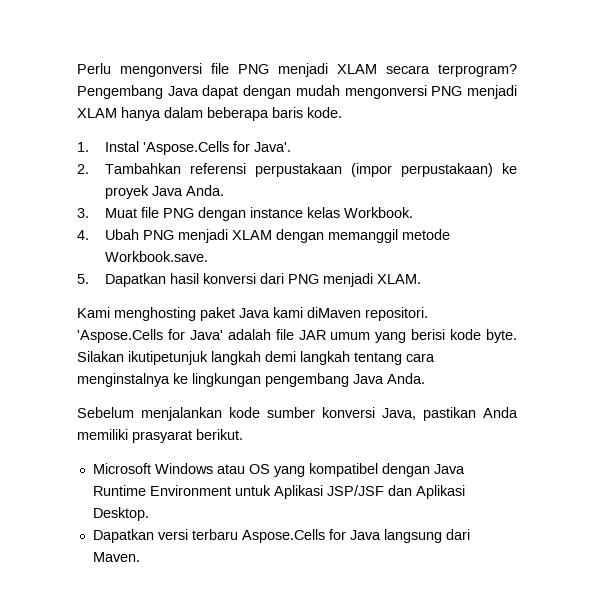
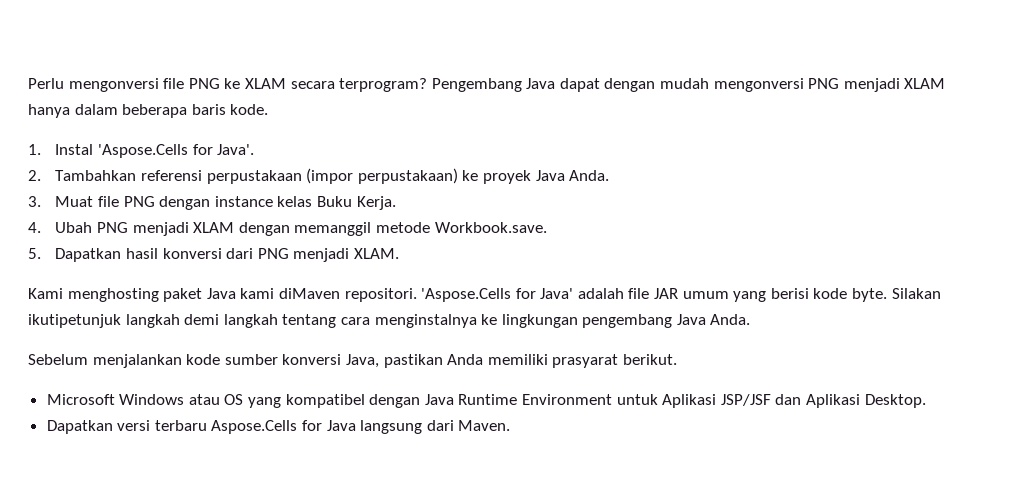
- Perlu mengonversi file PNG menjadi XLAM secara terprogram?
+ Perlu mengonversi file PNG ke XLAM secara terprogram?
- 3. Muat file PNG dengan instance kelas Workbook.
+ 3. Muat file PNG dengan instance kelas Buku Kerja.

